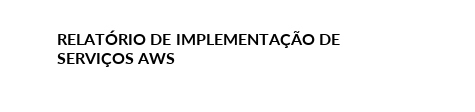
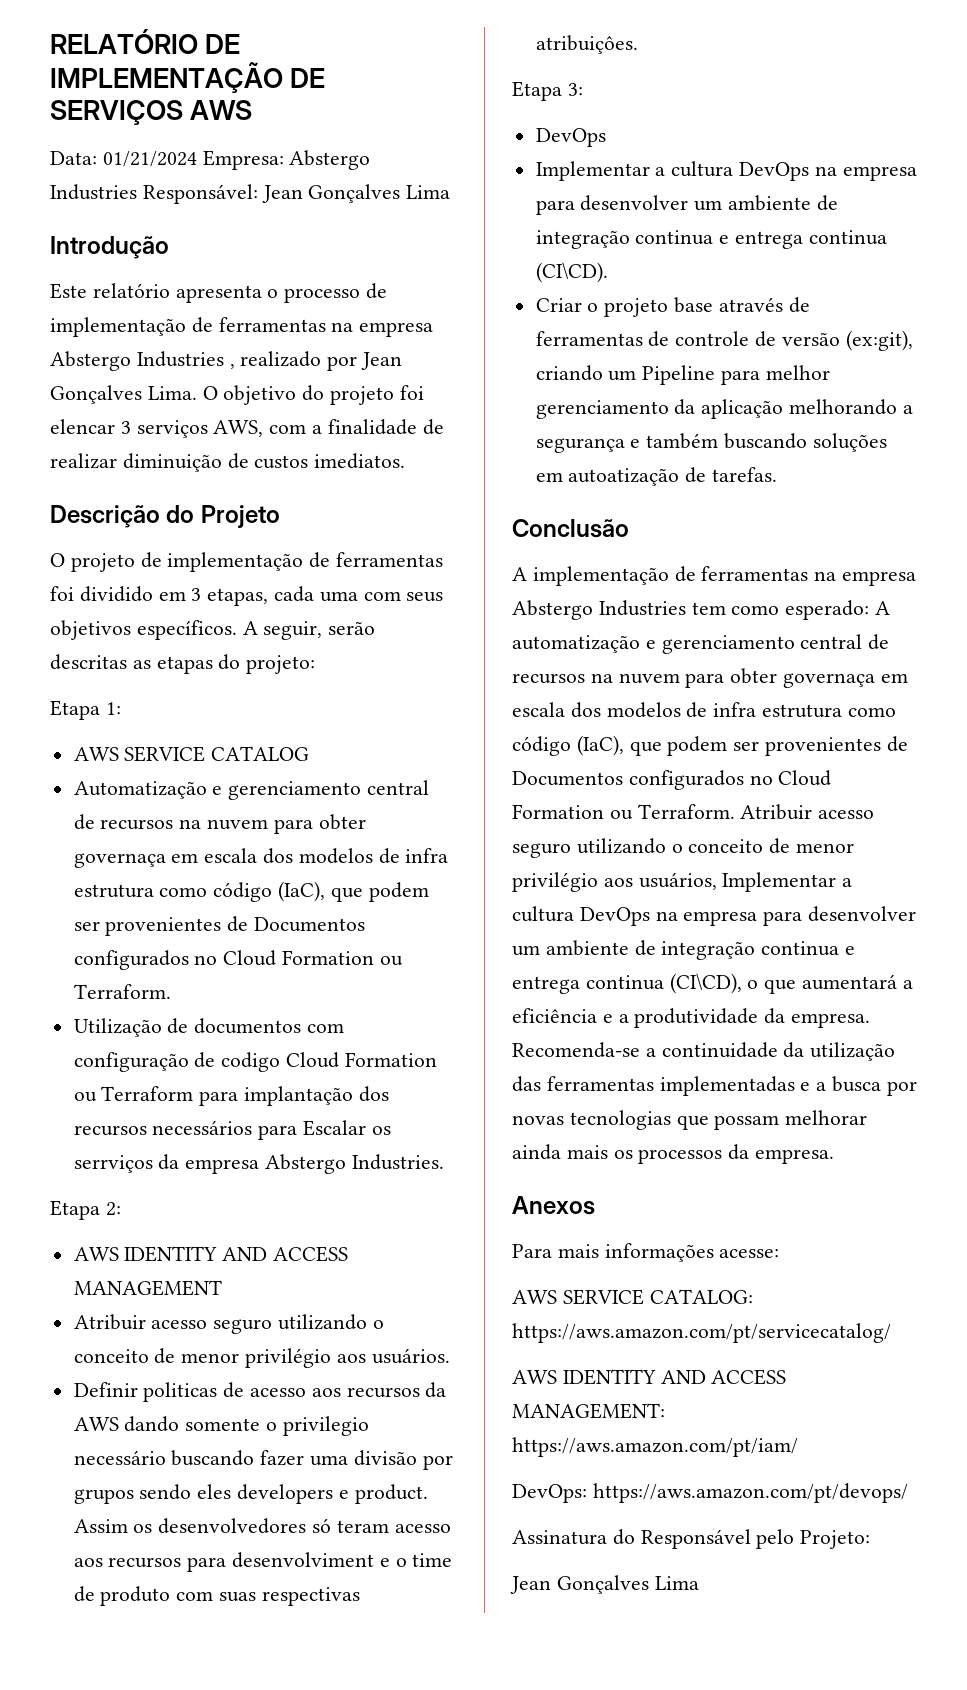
+ Data: 01/21/2024 Empresa: Abstergo Industries Responsável: Jean Gonçalves Lima
+ Introdução
+ Este relatório apresenta o processo de implementação de ferramentas na empresa Abstergo Industries , realizado por Jean Gonçalves Lima. O objetivo do projeto foi elencar 3 serviços AWS, com a finalidade de realizar diminuição de custos imediatos.
+ Descrição do Projeto
+ O projeto de implementação de ferramentas foi dividido em 3 etapas, cada uma com seus objetivos específicos. A seguir, serão descritas as etapas do projeto:
+ Etapa 1:
+ AWS SERVICE CATALOG
+ Automatização e gerenciamento central de recursos na nuvem para obter governaça em escala dos modelos de infra estrutura como código (IaC), que podem ser provenientes de Documentos configurados no Cloud Formation ou Terraform.
+ Utilização de documentos com configuração de codigo Cloud Formation ou Terraform para implantação dos recursos necessários para Escalar os serrviços da empresa Abstergo Industries.
+ Etapa 2:
+ AWS IDENTITY AND ACCESS MANAGEMENT
+ Atribuir acesso seguro utilizando o conceito de menor privilégio aos usuários.
+ Definir politicas de acesso aos recursos da AWS dando somente o privilegio necessário buscando fazer uma divisão por grupos sendo eles developers e product. Assim os desenvolvedores só teram acesso aos recursos para desenvolviment e o time de produto com suas respectivas atribuiçôes.
+ Etapa 3:
+ DevOps
+ Implementar a cultura DevOps na empresa para desenvolver um ambiente de integração continua e entrega continua (CI\CD).
+ Criar o projeto base através de ferramentas de controle de versão (ex:git), criando um Pipeline para melhor gerenciamento da aplicação melhorando a segurança e também buscando soluções em autoatização de tarefas.
+ Conclusão
+ A implementação de ferramentas na empresa Abstergo Industries tem como esperado: A automatização e gerenciamento central de recursos na nuvem para obter governaça em escala dos modelos de infra estrutura como código (IaC), que podem ser provenientes de Documentos configurados no Cloud Formation ou Terraform. Atribuir acesso seguro utilizando o conceito de menor privilégio aos usuários, Implementar a cultura DevOps na empresa para desenvolver um ambiente de integração continua e entrega continua (CI\CD), o que aumentará a eficiência e a produtividade da empresa. Recomenda-se a continuidade da utilização das ferramentas implementadas e a busca por novas tecnologias que possam melhorar ainda mais os processos da empresa.
+ Anexos
+ Para mais informações acesse:
+ AWS SERVICE CATALOG: https://aws.amazon.com/pt/servicecatalog/
+ AWS IDENTITY AND ACCESS MANAGEMENT: https://aws.amazon.com/pt/iam/
+ DevOps: https://aws.amazon.com/pt/devops/
+ Assinatura do Responsável pelo Projeto:
+ Jean Gonçalves Lima

